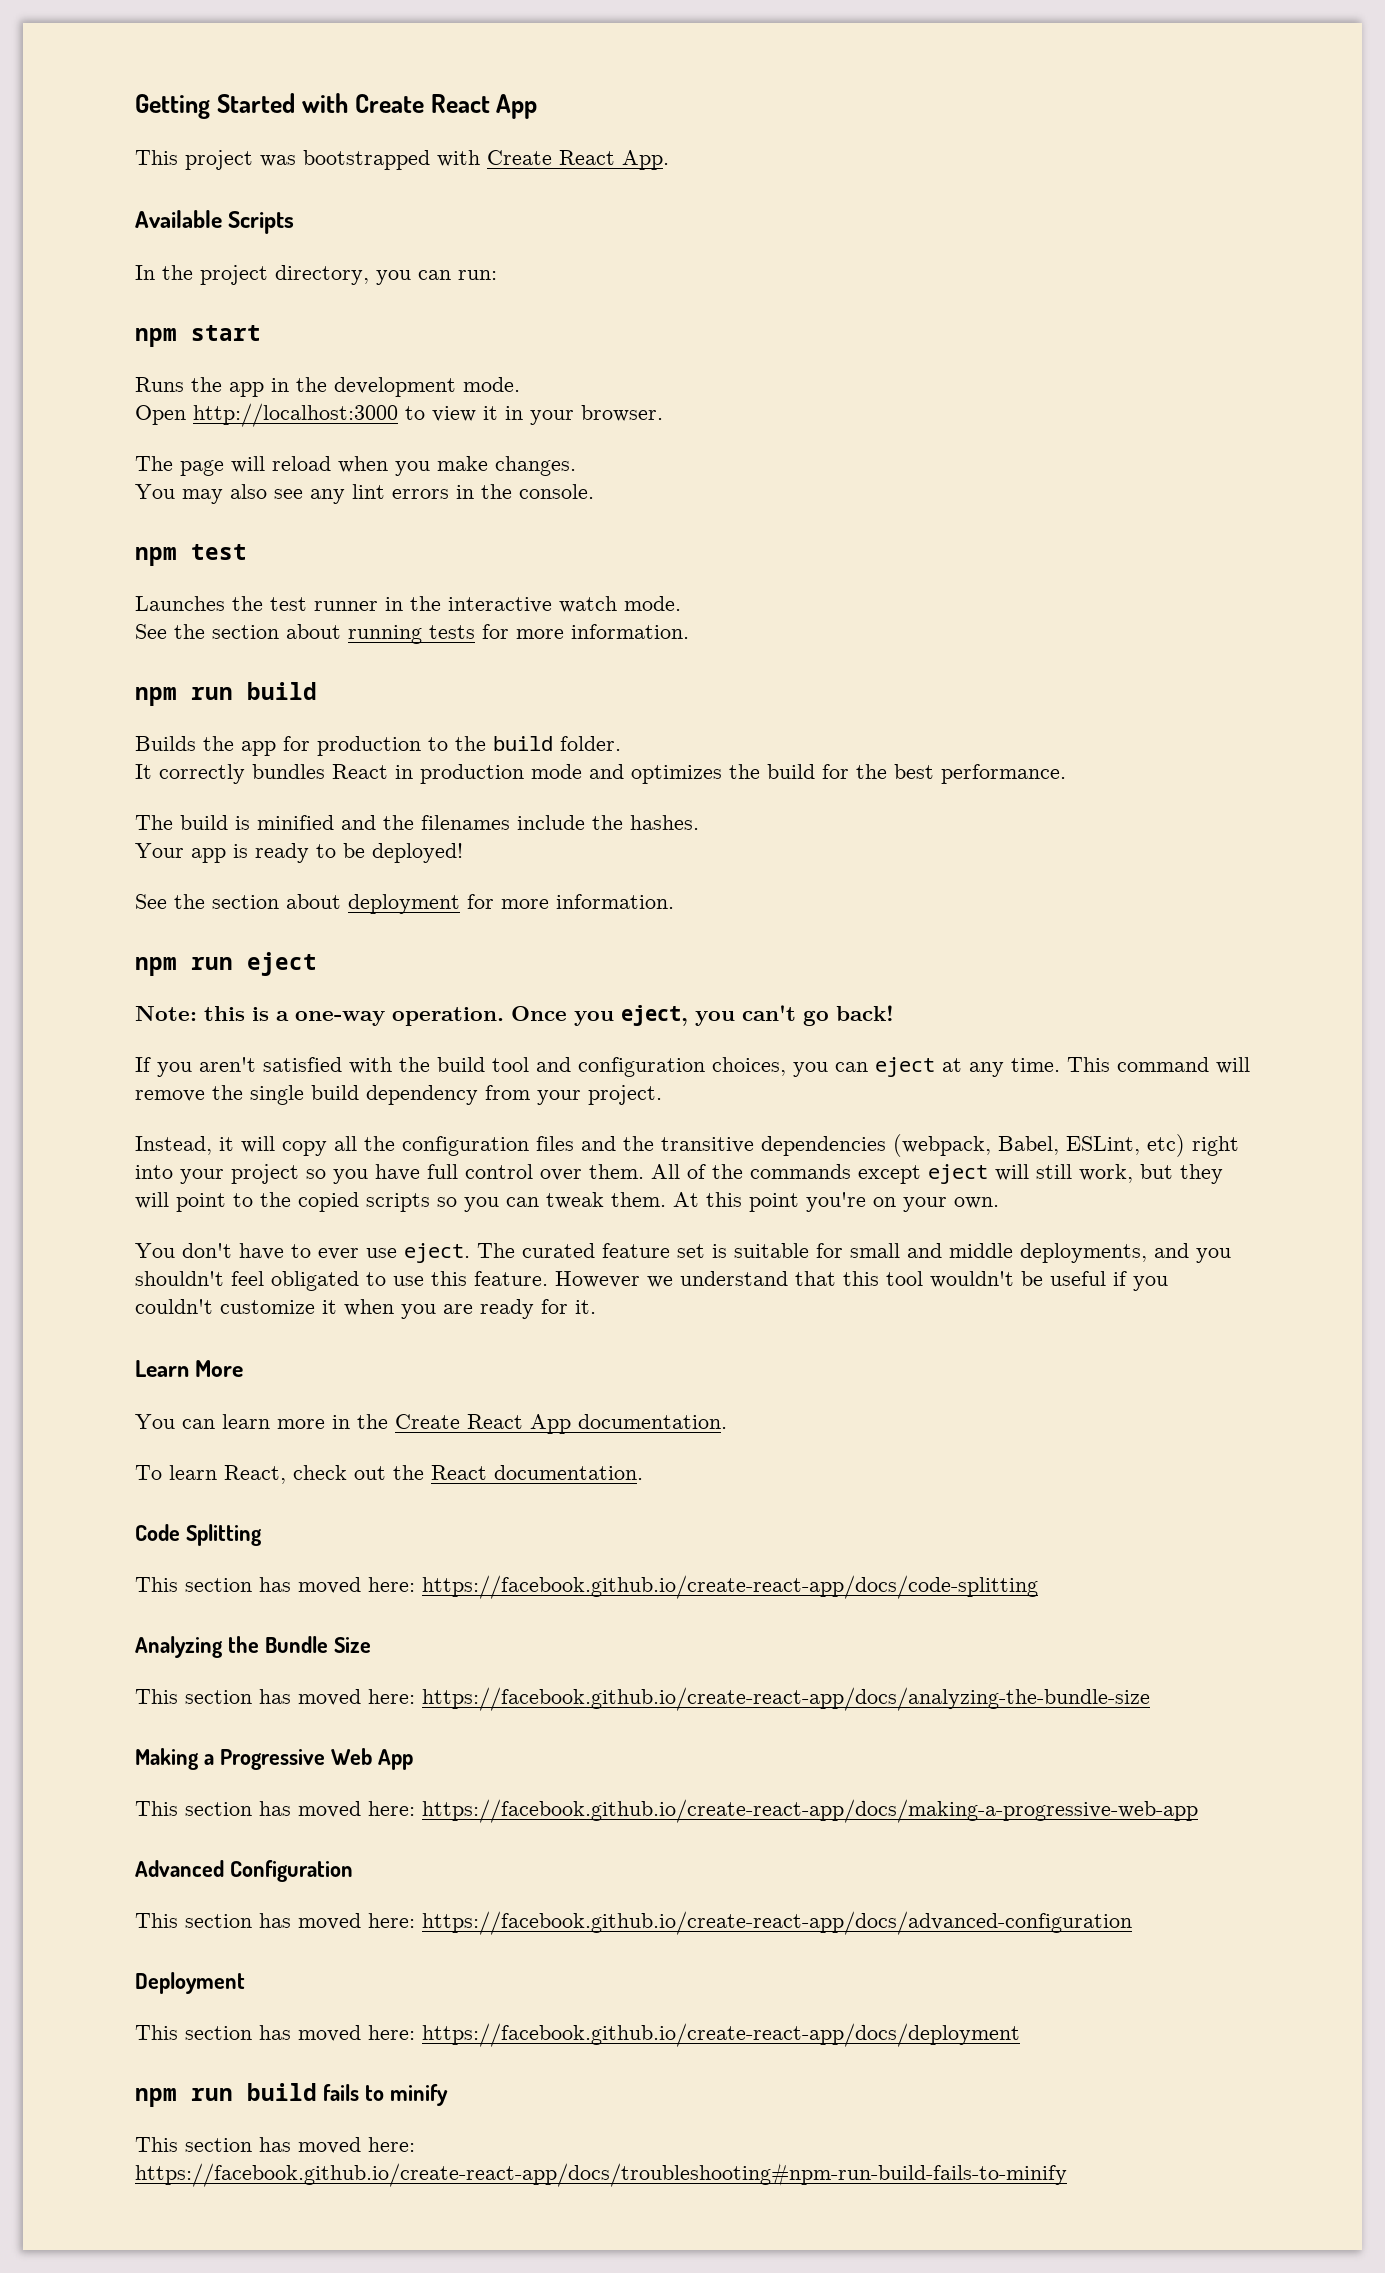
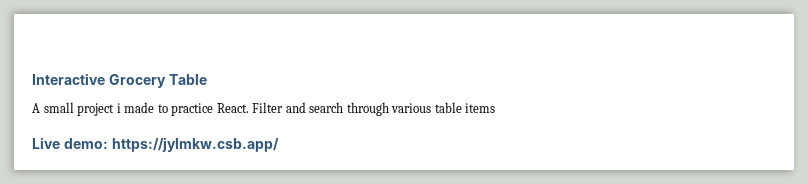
- Getting Started with Create React App
- This project was bootstrapped with Create React App.
- Available Scripts
- In the project directory, you can run:
- npm start
- Runs the app in the development mode.
- Open http://localhost:3000 to view it in your browser.
- The page will reload when you make changes.
- You may also see any lint errors in the console.
- npm test
- Launches the test runner in the interactive watch mode.
- See the section about running tests for more information.
- npm run build
- Builds the app for production to the build folder.
- It correctly bundles React in production mode and optimizes the build for the best performance.
- The build is minified and the filenames include the hashes.
- Your app is ready to be deployed!
- See the section about deployment for more information.
- npm run eject
- Note: this is a one-way operation. Once you eject, you can't go back!
- If you aren't satisfied with the build tool and configuration choices, you can eject at any time. This command will remove the single build dependency from your project.
- Instead, it will copy all the configuration files and the transitive dependencies (webpack, Babel, ESLint, etc) right into your project so you have full control over them. All of the commands except eject will still work, but they will point to the copied scripts so you can tweak them. At this point you're on your own.
- You don't have to ever use eject. The curated feature set is suitable for small and middle deployments, and you shouldn't feel obligated to use this feature. However we understand that this tool wouldn't be useful if you couldn't customize it when you are ready for it.
- Learn More
- You can learn more in the Create React App documentation.
- To learn React, check out the React documentation.
- Code Splitting
- This section has moved here: https://facebook.github.io/create-react-app/docs/code-splitting
- Analyzing the Bundle Size
- This section has moved here: https://facebook.github.io/create-react-app/docs/analyzing-the-bundle-size
- Making a Progressive Web App
- This section has moved here: https://facebook.github.io/create-react-app/docs/making-a-progressive-web-app
- Advanced Configuration
- This section has moved here: https://facebook.github.io/create-react-app/docs/advanced-configuration
- Deployment
- This section has moved here: https://facebook.github.io/create-react-app/docs/deployment
- npm run build fails to minify
- This section has moved here: https://facebook.github.io/create-react-app/docs/troubleshooting#npm-run-build-fails-to-minify
+ Interactive Grocery Table
+ A small project i made to practice React. Filter and search through various table items
+ Live demo: https://jylmkw.csb.app/

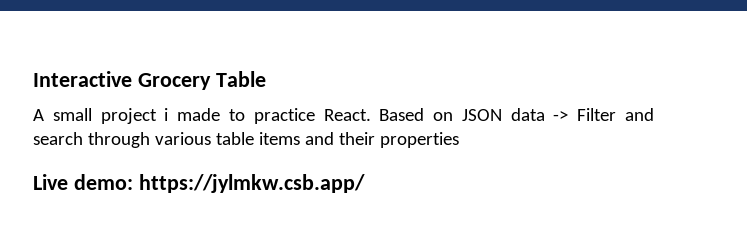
- Filter and search through various table items
+ Based on JSON data -> Filter and search through various table items and their properties

